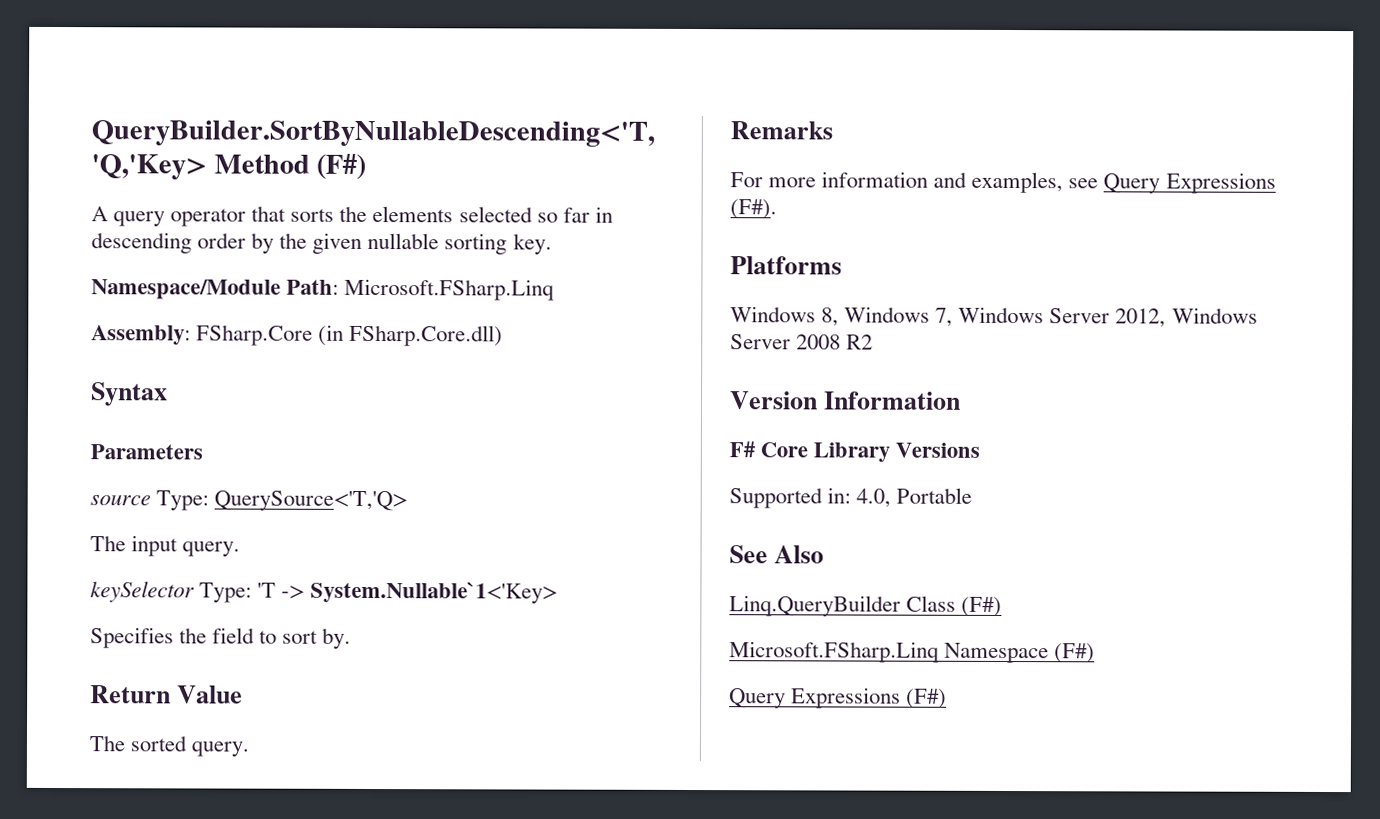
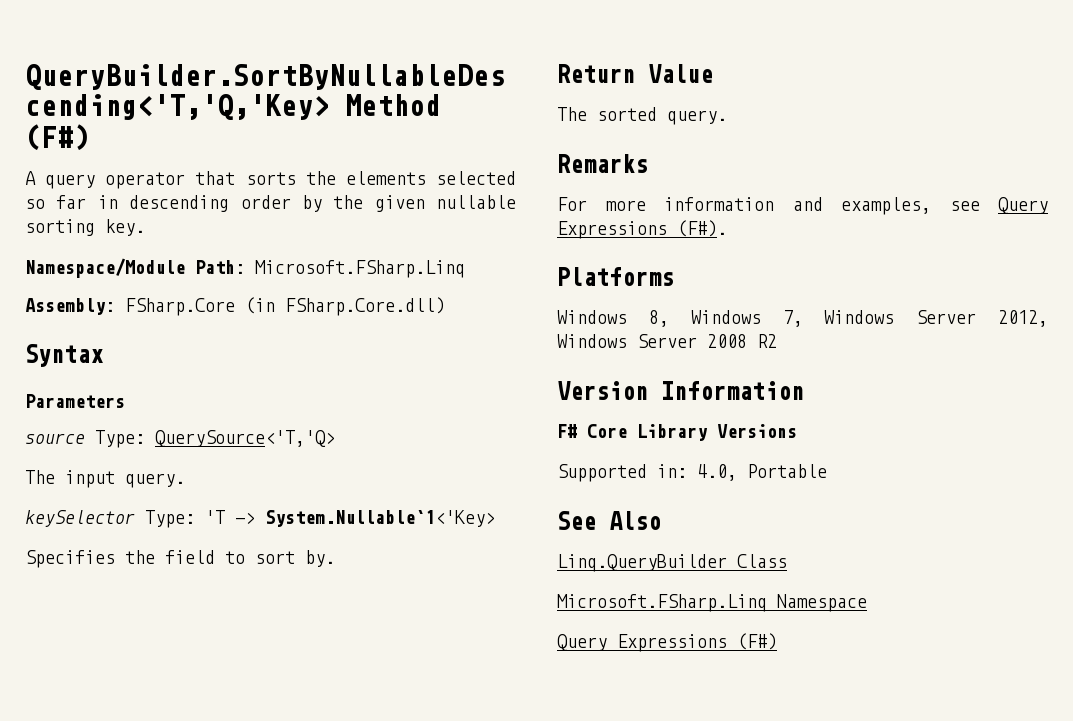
- Linq.QueryBuilder Class (F#)
+ Linq.QueryBuilder Class
- Microsoft.FSharp.Linq Namespace (F#)
+ Microsoft.FSharp.Linq Namespace

